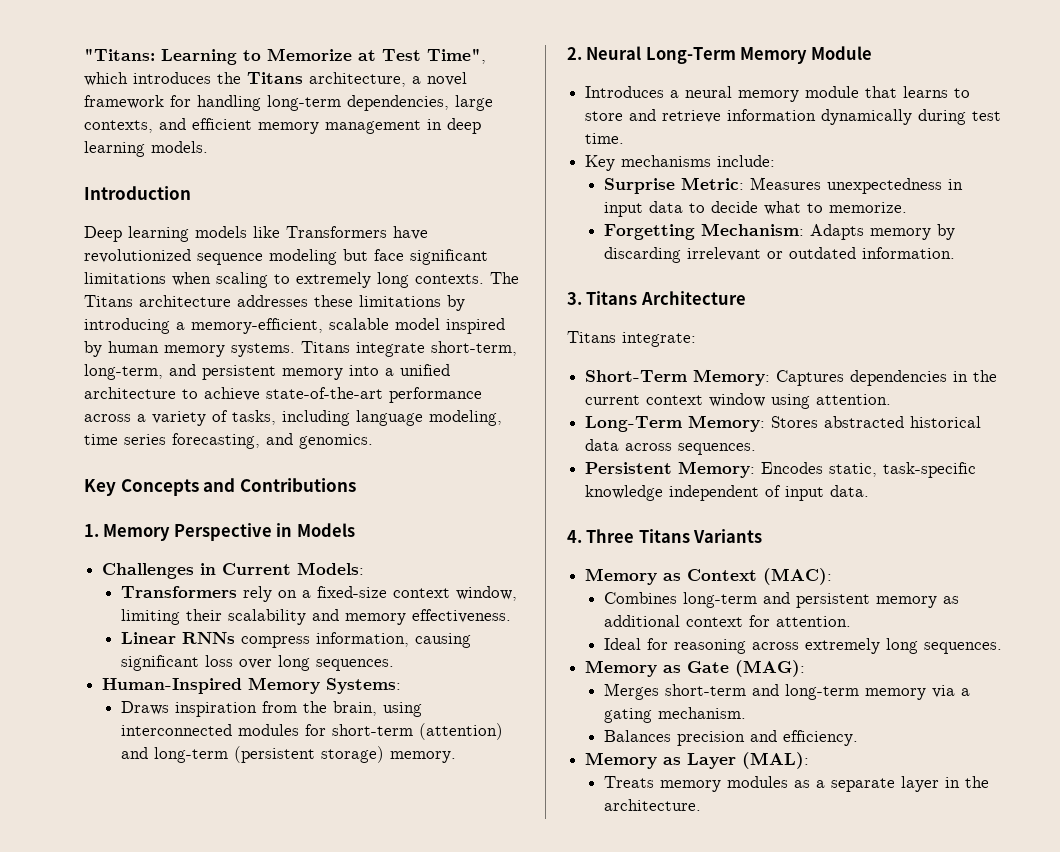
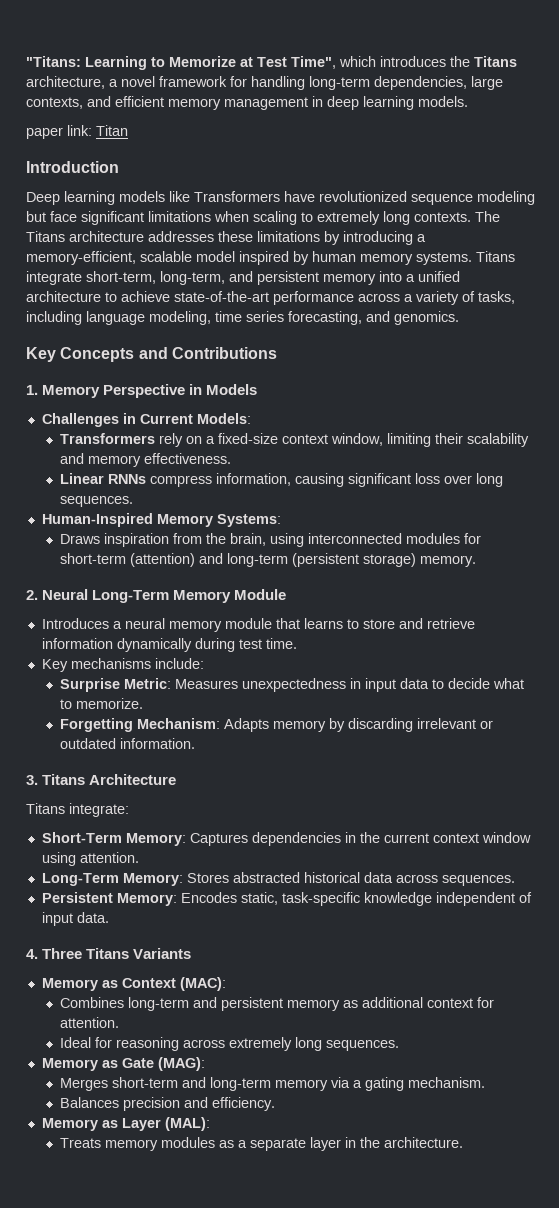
+ paper link: Titan

